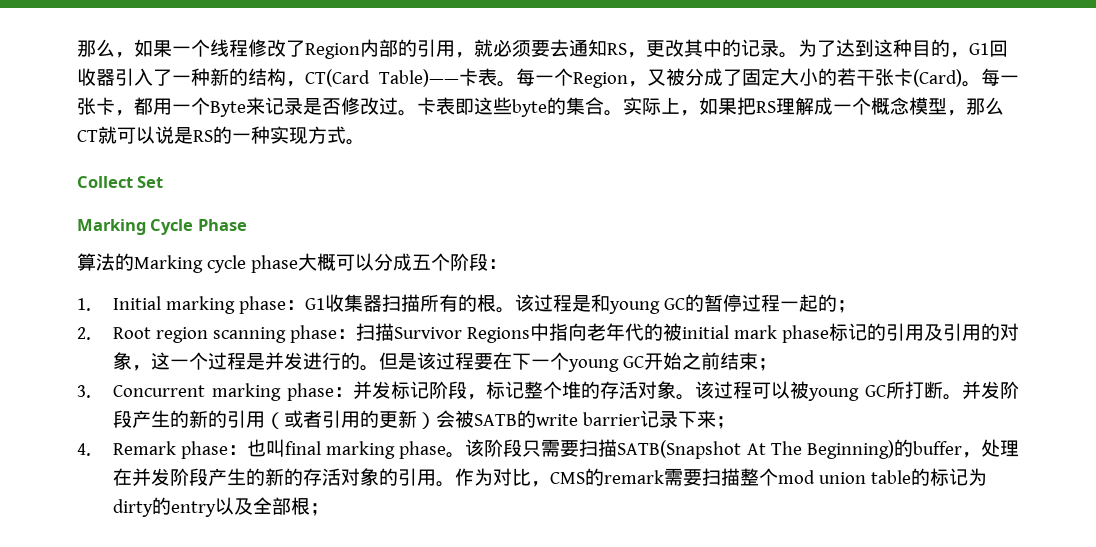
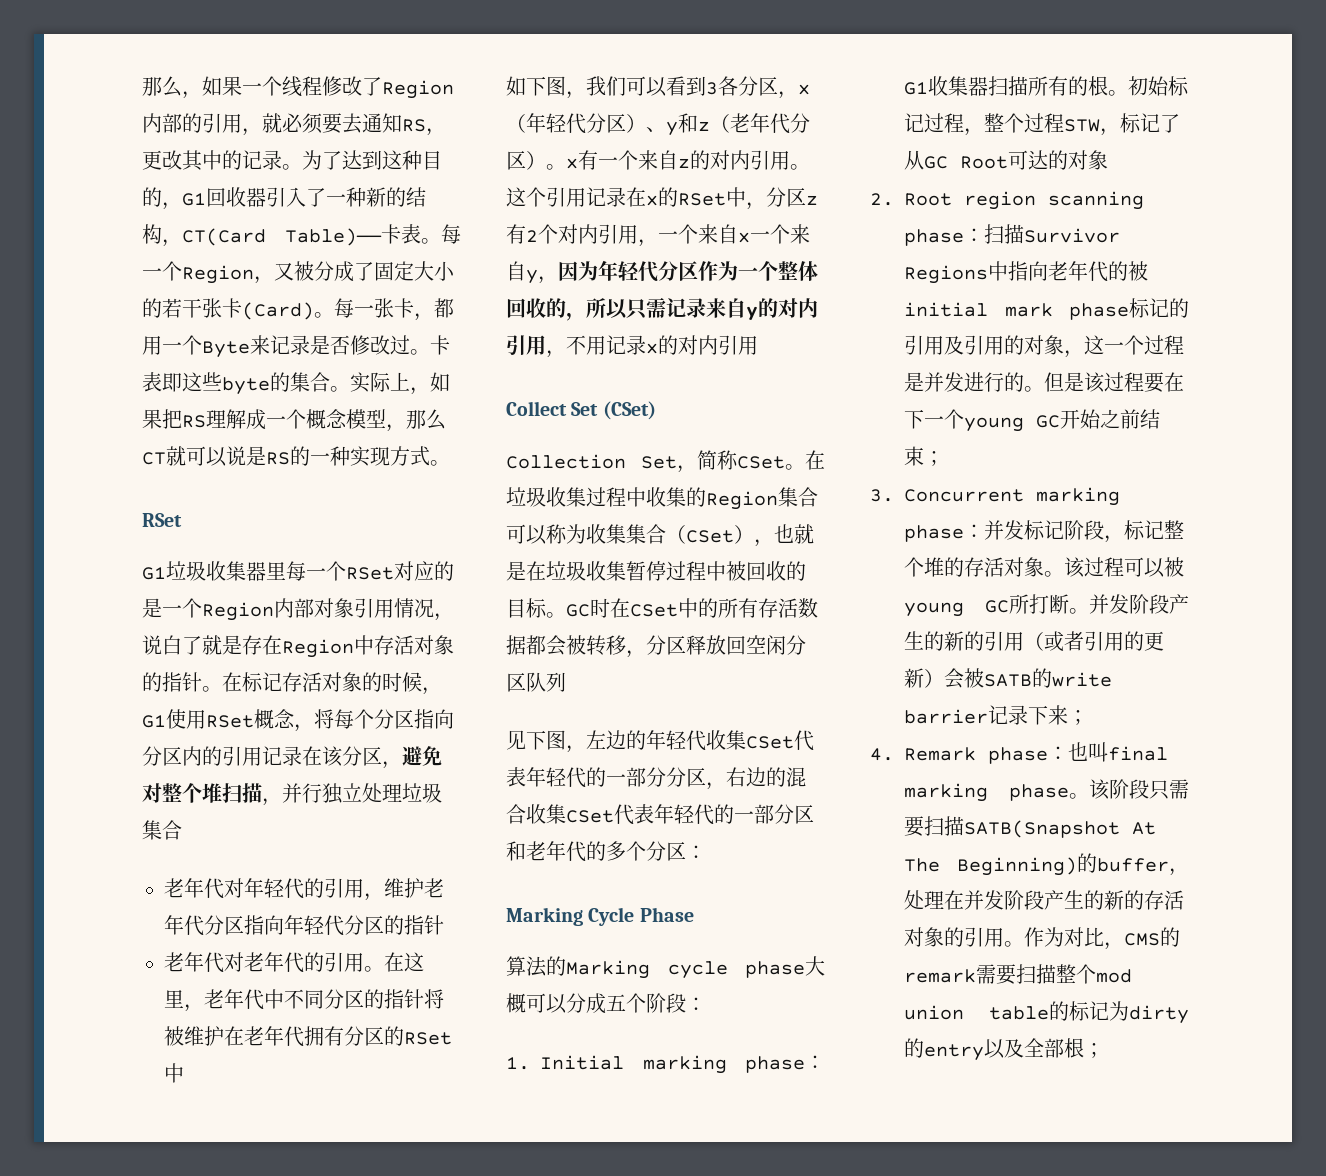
  实际上，如果把RS理解成一个概念模型，那么CT就可以说是RS的一种实现方式。
- Collect Set
+ RSet
+ G1垃圾收集器里每一个RSet对应的是一个Region内部对象引用情况，说白了就是存在Region中存活对象的指针。在标记存活对象的时候，G1使用RSet概念，将每个分区指向分区内的引用记录在该分区，避免对整个堆扫描，并行独立处理垃圾集合
+ 老年代对年轻代的引用，维护老年代分区指向年轻代分区的指针
+ 老年代对老年代的引用。在这里，老年代中不同分区的指针将被维护在老年代拥有分区的RSet中
+ 如下图，我们可以看到3各分区，x（年轻代分区）、y和z（老年代分区）。x有一个来自z的对内引用。这个引用记录在x的RSet中，分区z有2个对内引用，一个来自x一个来自y，因为年轻代分区作为一个整体回收的，所以只需记录来自y的对内引用，不用记录x的对内引用
+ Collect Set (CSet)
+ Collection Set，简称CSet。在垃圾收集过程中收集的Region集合可以称为收集集合（CSet），也就是在垃圾收集暂停过程中被回收的目标。GC时在CSet中的所有存活数据都会被转移，分区释放回空闲分区队列
+ 见下图，左边的年轻代收集CSet代表年轻代的一部分分区，右边的混合收集CSet代表年轻代的一部分区和老年代的多个分区：
- 该过程是和young GC的暂停过程一起的；
+ 初始标记过程，整个过程STW，标记了从GC Root可达的对象

